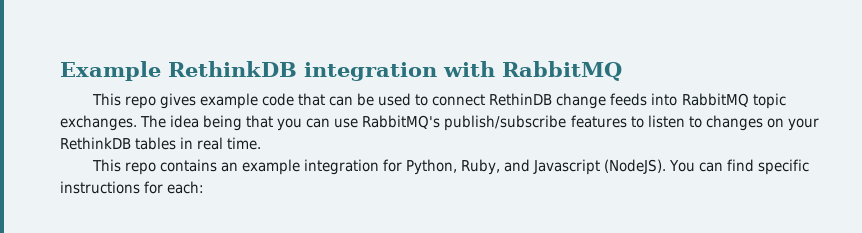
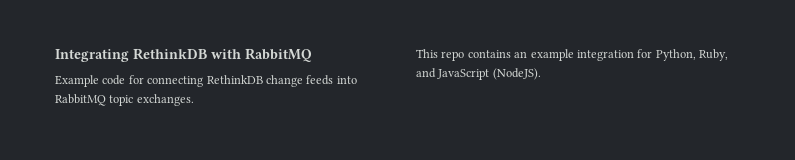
- Example RethinkDB integration with RabbitMQ
+ Integrating RethinkDB with RabbitMQ
- This repo gives example code that can be used to connect RethinDB change feeds into RabbitMQ topic exchanges. The idea being that you can use RabbitMQ's publish/subscribe features to listen to changes on your RethinkDB tables in real time.
+ Example code for connecting RethinkDB change feeds into RabbitMQ topic exchanges.
- This repo contains an example integration for Python, Ruby, and Javascript (NodeJS). You can find specific instructions for each:
+ This repo contains an example integration for Python, Ruby, and JavaScript (NodeJS).

